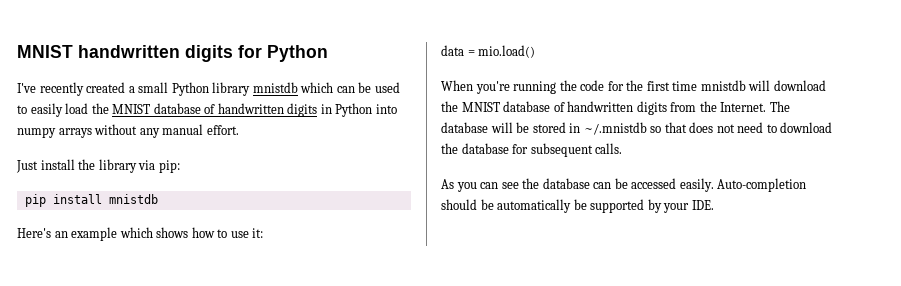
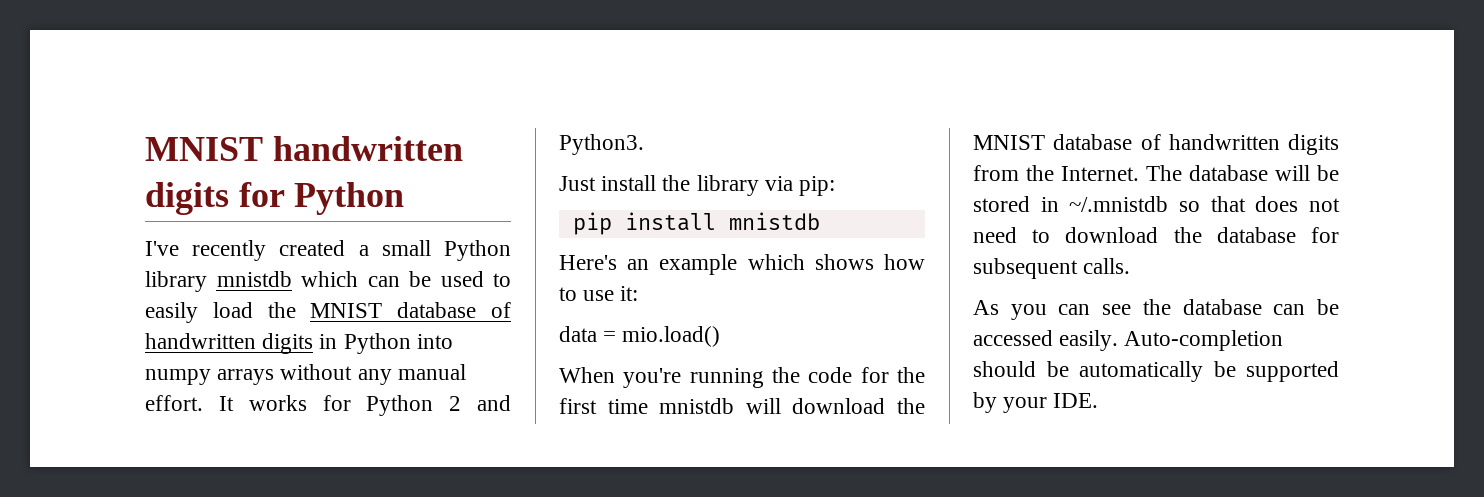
+ It works for Python 2 and Python3.

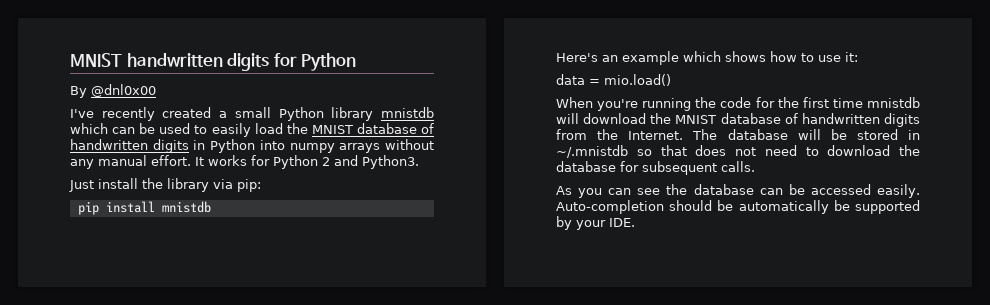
+ By @dnl0x00

